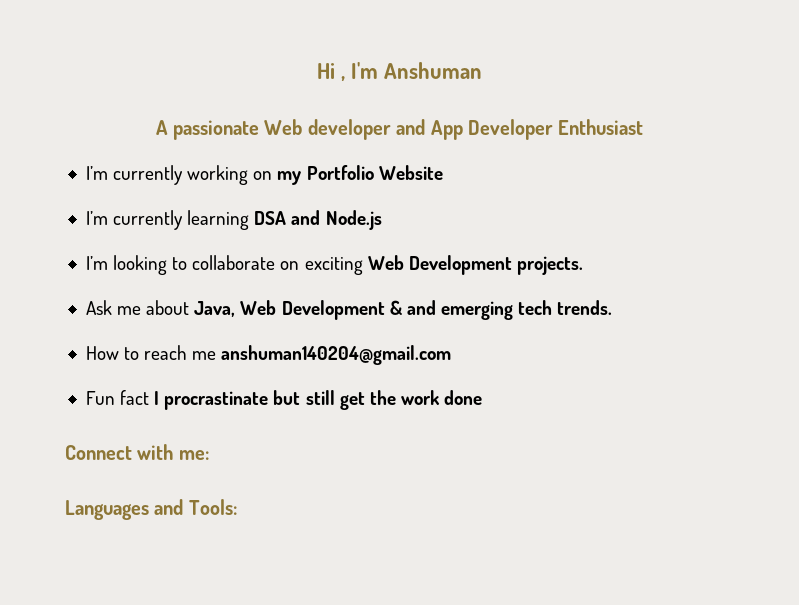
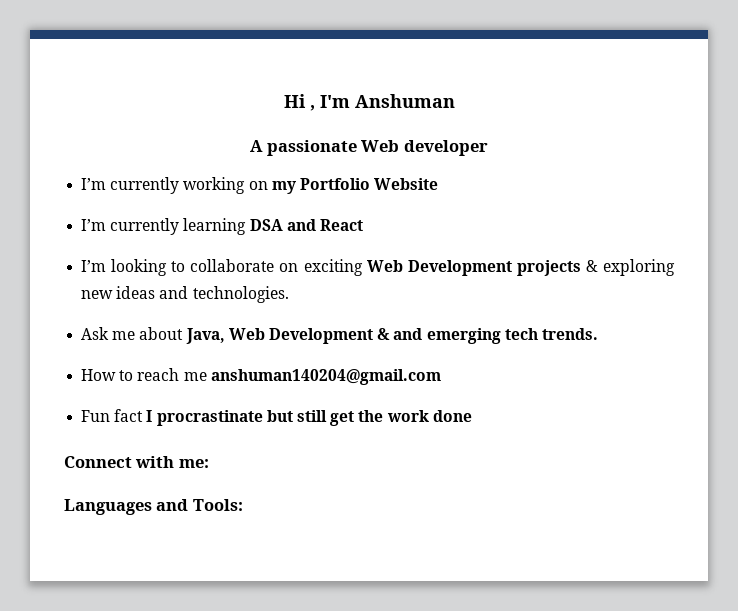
- A passionate Web developer and App Developer Enthusiast
+ A passionate Web developer
- I’m currently learning DSA and Node.js
+ I’m currently learning DSA and React
- I’m looking to collaborate on exciting Web Development projects.
+ I’m looking to collaborate on exciting Web Development projects & exploring new ideas and technologies.

